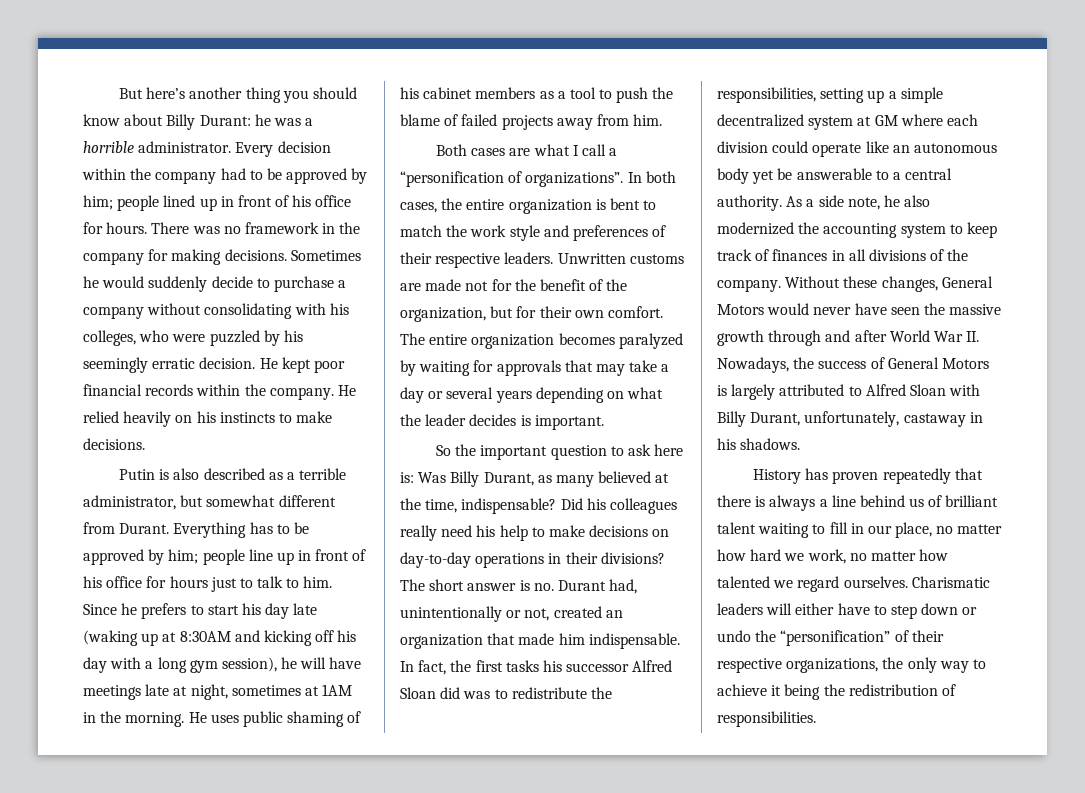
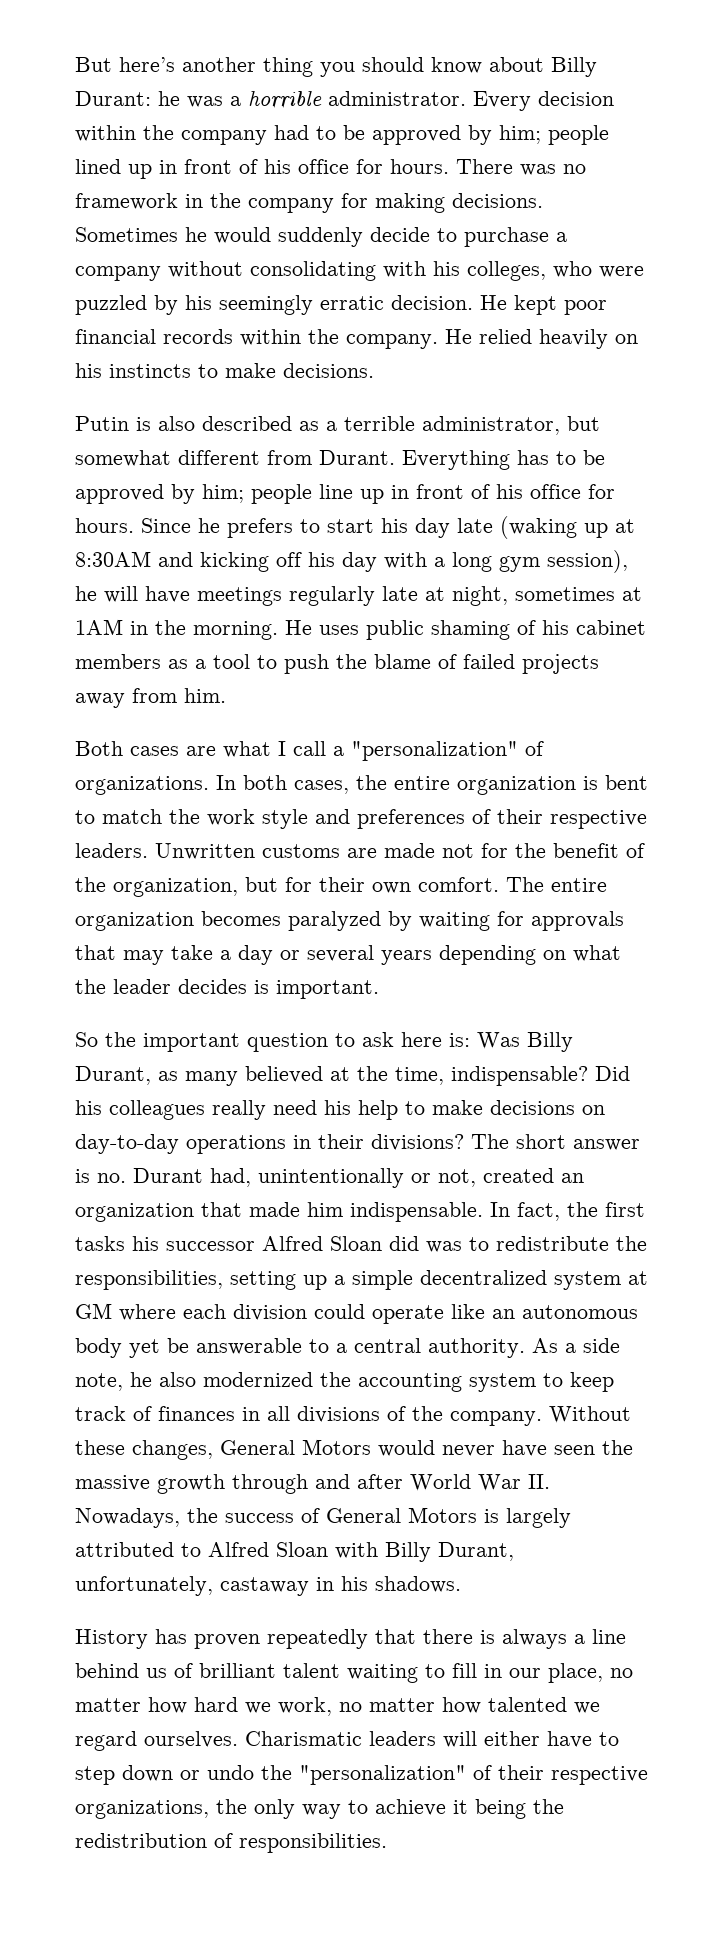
- Everything has to be approved by him; people line up in front of his office for hours just to talk to him.
+ Everything has to be approved by him; people line up in front of his office for hours.
- Since he prefers to start his day late (waking up at 8:30AM and kicking off his day with a long gym session), he will have meetings late at night, sometimes at 1AM in the morning.
+ Since he prefers to start his day late (waking up at 8:30AM and kicking off his day with a long gym session), he will have meetings regularly late at night, sometimes at 1AM in the morning.
- Both cases are what I call a “personification of organizations”.
+ Both cases are what I call a "personalization" of organizations.
- Charismatic leaders will either have to step down or undo the “personification” of their respective organizations, the only way to achieve it being the redistribution of responsibilities.
+ Charismatic leaders will either have to step down or undo the "personalization" of their respective organizations, the only way to achieve it being the redistribution of responsibilities.

